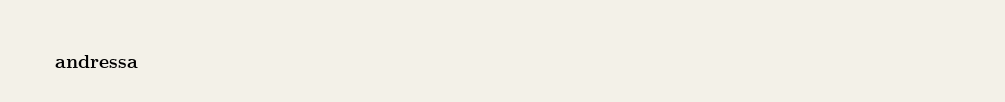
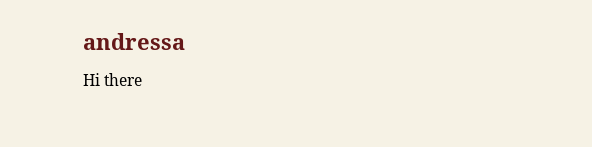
+ Hi there

